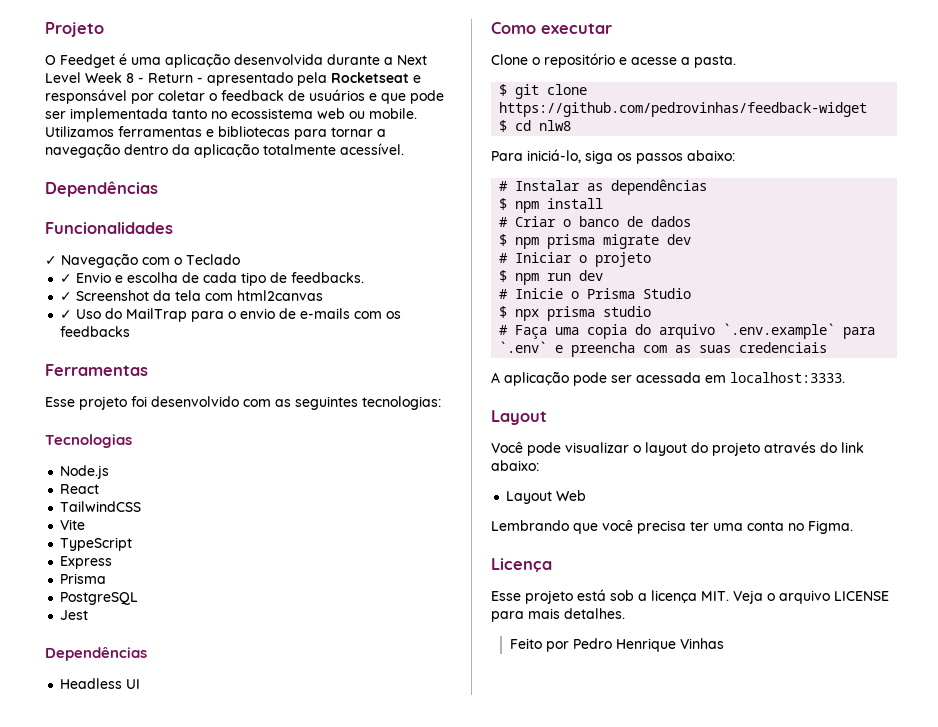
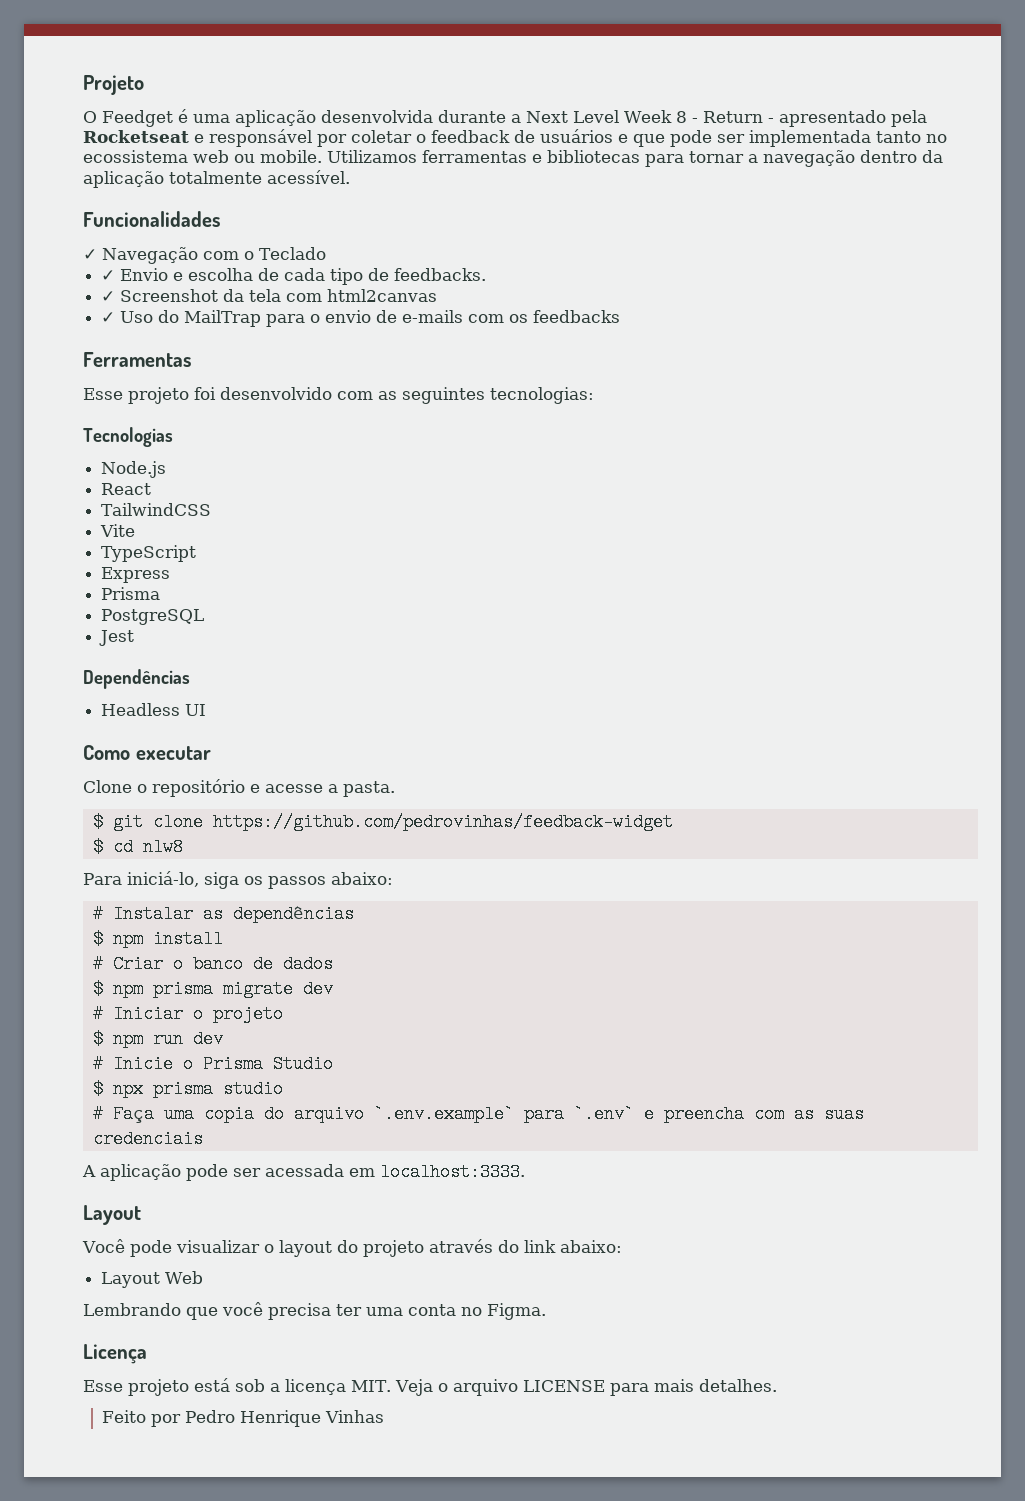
  Utilizamos ferramentas e bibliotecas para tornar a navegação dentro da aplicação totalmente acessível.
- Dependências

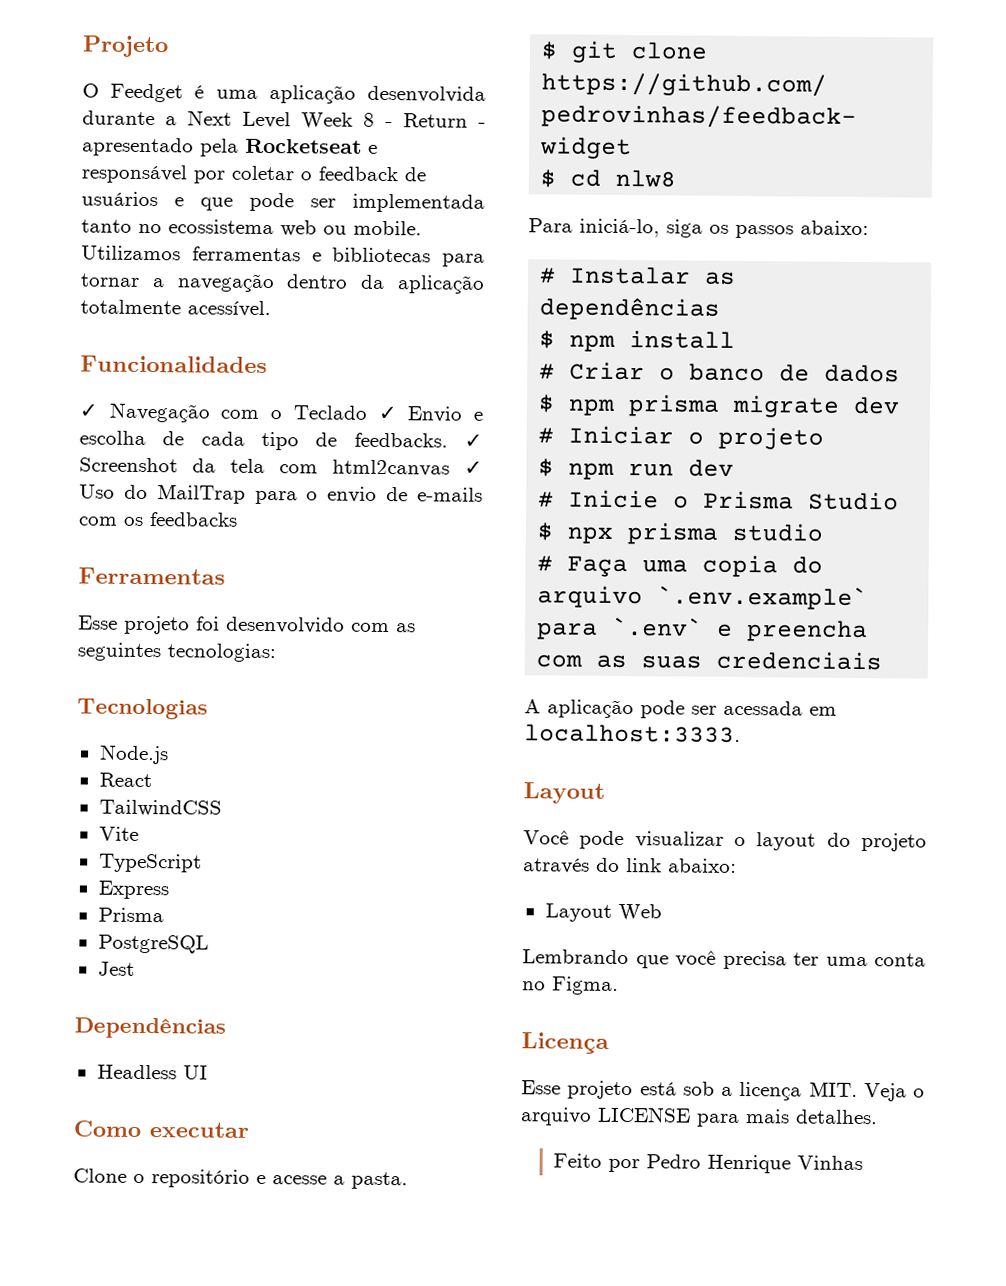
- ✓ Navegação com o Teclado
- ✓ Envio e escolha de cada tipo de feedbacks.
- ✓ Screenshot da tela com html2canvas
- ✓ Uso do MailTrap para o envio de e-mails com os feedbacks
+ ✓ Navegação com o Teclado ✓ Envio e escolha de cada tipo de feedbacks. ✓ Screenshot da tela com html2canvas ✓ Uso do MailTrap para o envio de e-mails com os feedbacks

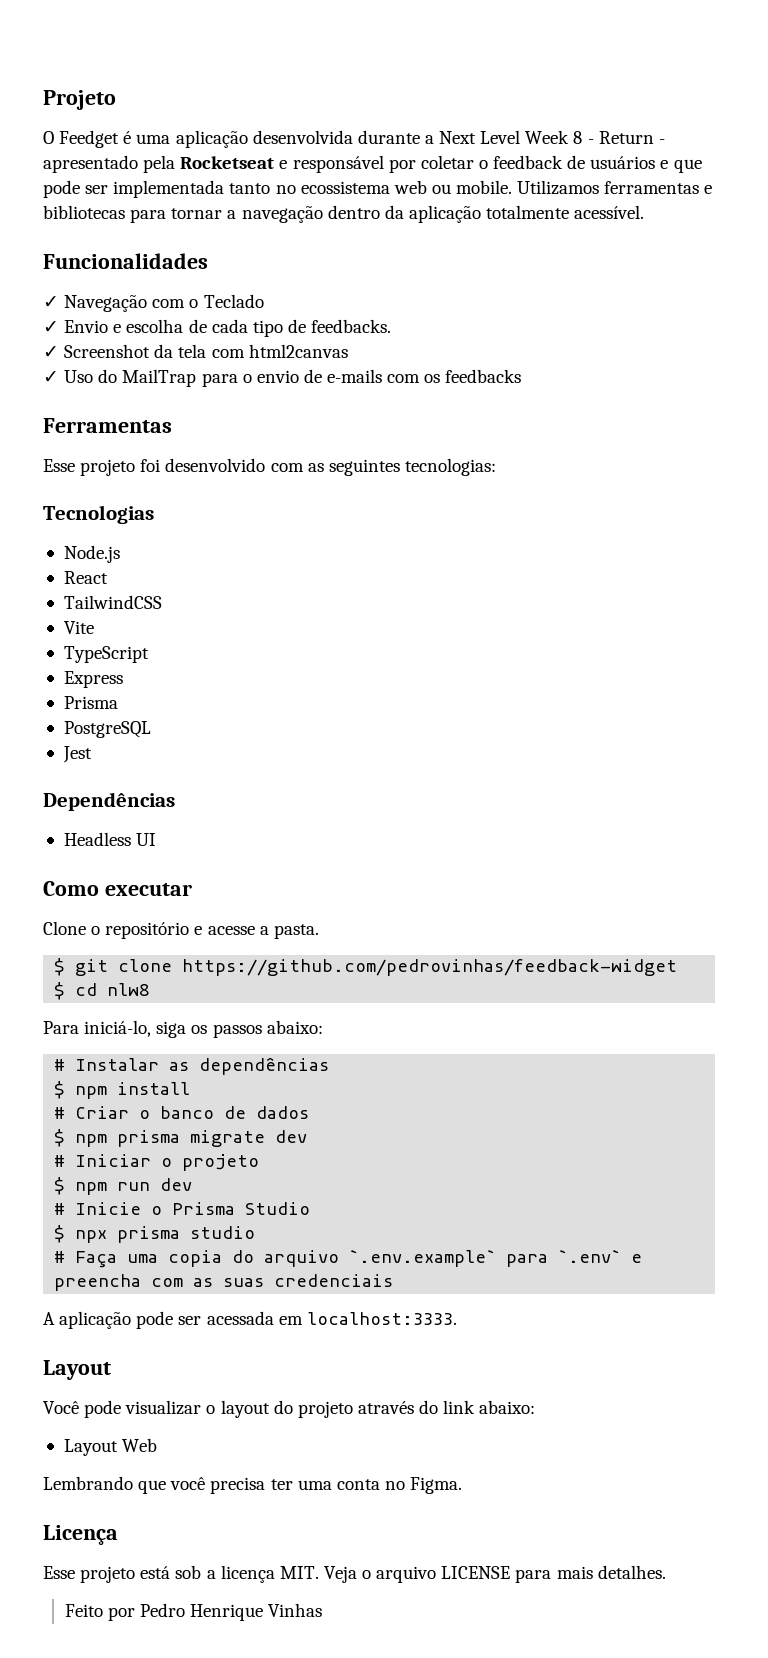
- ✓ Navegação com o Teclado ✓ Envio e escolha de cada tipo de feedbacks. ✓ Screenshot da tela com html2canvas ✓ Uso do MailTrap para o envio de e-mails com os feedbacks
+ ✓ Navegação com o Teclado
+ ✓ Envio e escolha de cada tipo de feedbacks.
+ ✓ Screenshot da tela com html2canvas
+ ✓ Uso do MailTrap para o envio de e-mails com os feedbacks

